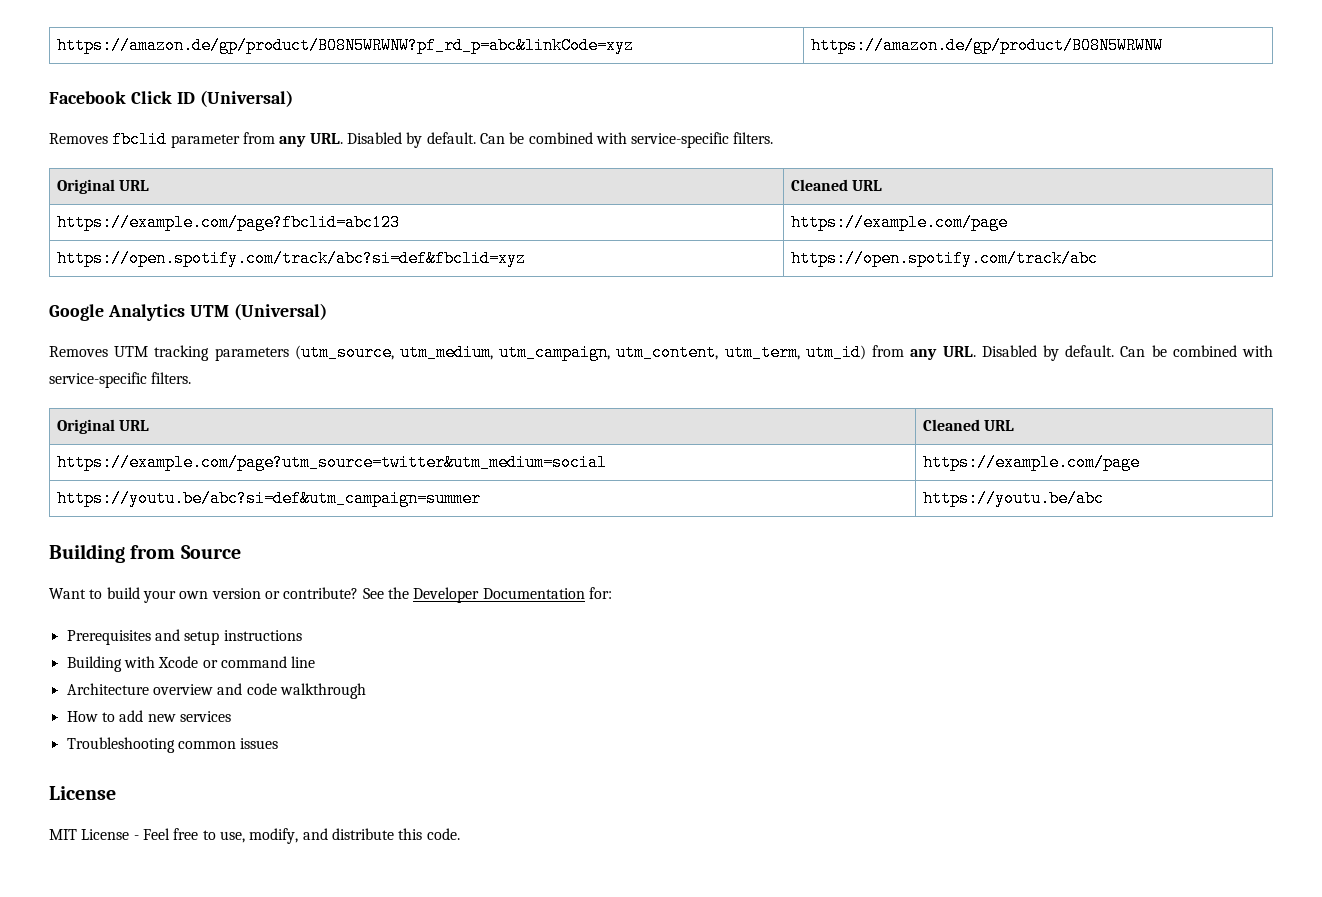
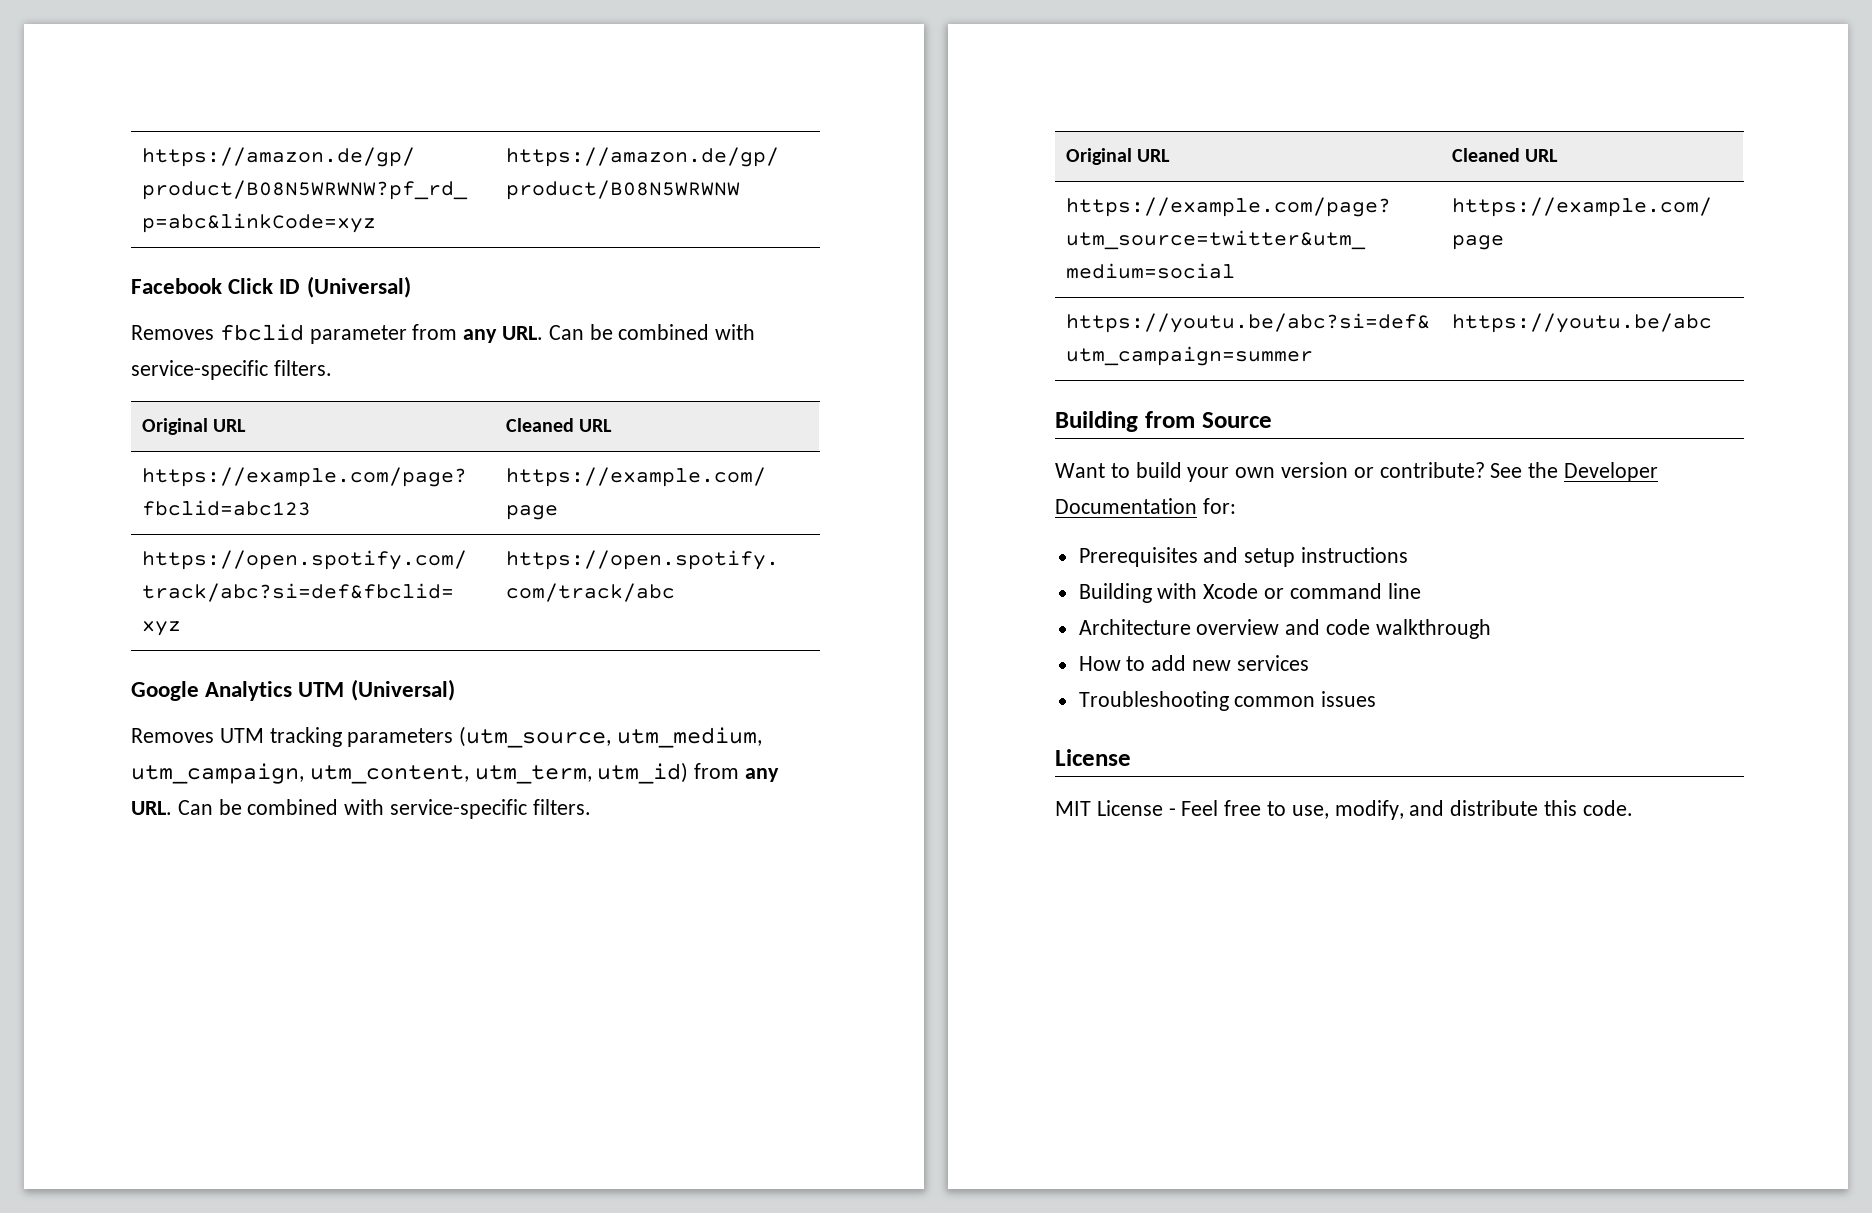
- Removes fbclid parameter from any URL. Disabled by default. Can be combined with service-specific filters.
+ Removes fbclid parameter from any URL. Can be combined with service-specific filters.
- Removes UTM tracking parameters (utm_source, utm_medium, utm_campaign, utm_content, utm_term, utm_id) from any URL. Disabled by default. Can be combined with service-specific filters.
+ Removes UTM tracking parameters (utm_source, utm_medium, utm_campaign, utm_content, utm_term, utm_id) from any URL. Can be combined with service-specific filters.

